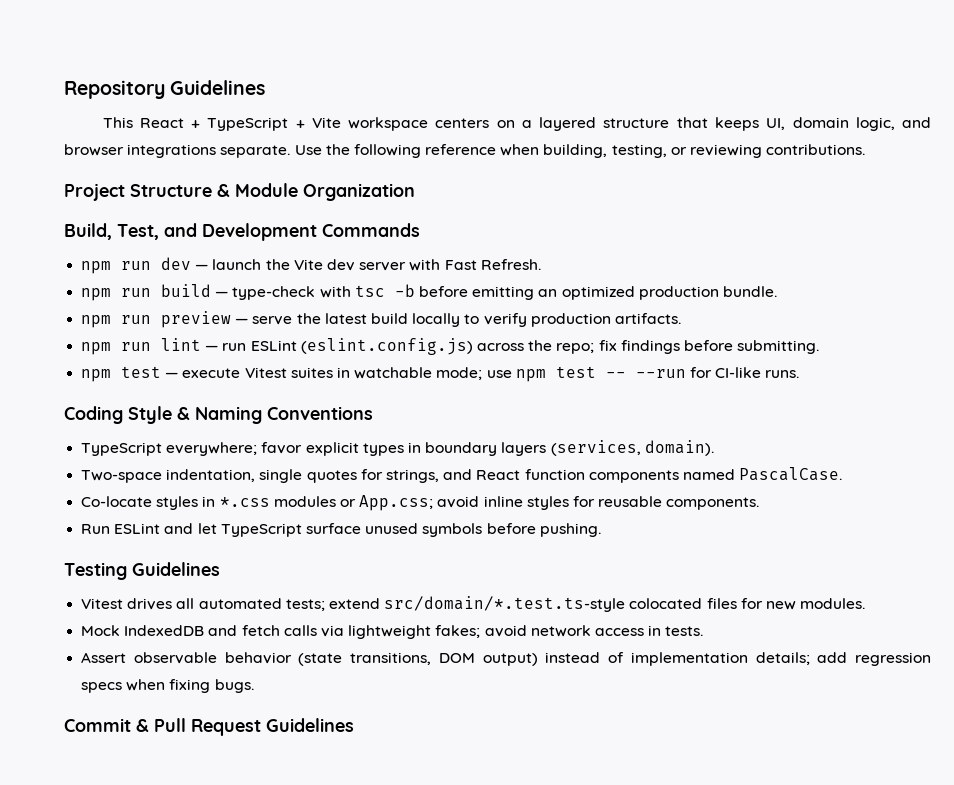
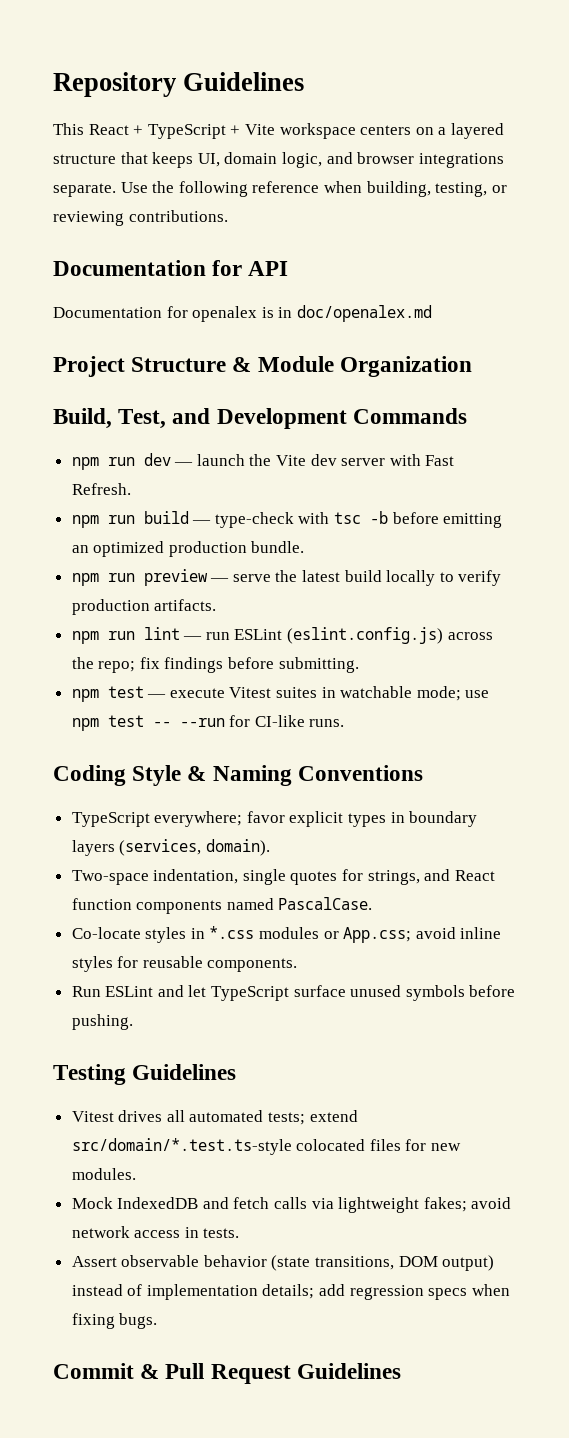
+ Documentation for API
+ Documentation for openalex is in doc/openalex.md

